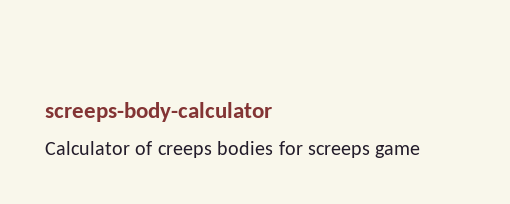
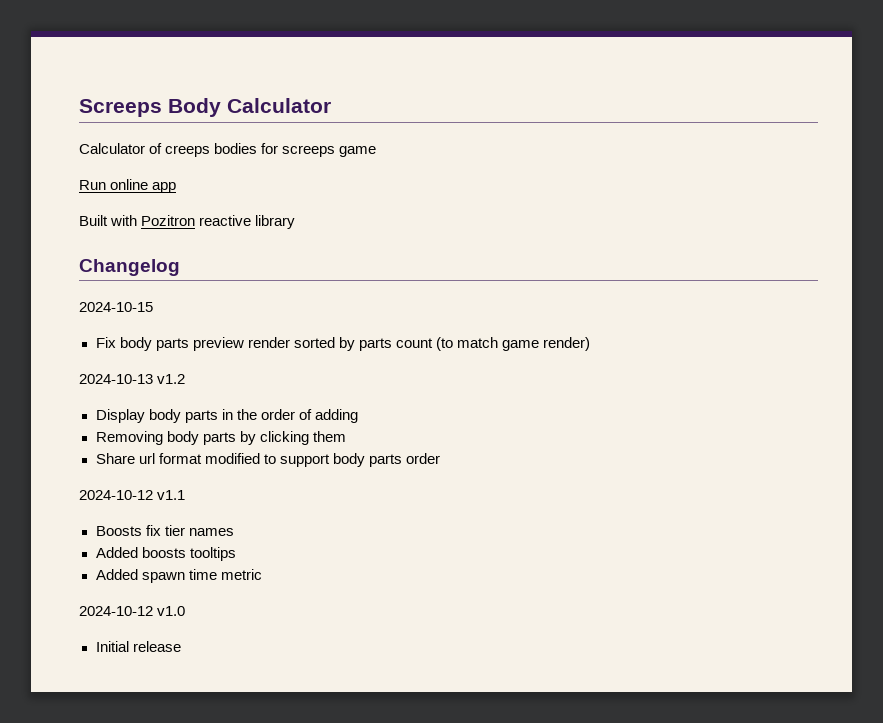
- screeps-body-calculator
+ Screeps Body Calculator
+ Run online app
+ Built with Pozitron reactive library
+ Changelog
+ 2024-10-15
+ Fix body parts preview render sorted by parts count (to match game render)
+ 2024-10-13 v1.2
+ Display body parts in the order of adding
+ Removing body parts by clicking them
+ Share url format modified to support body parts order
+ 2024-10-12 v1.1
+ Boosts fix tier names
+ Added boosts tooltips
+ Added spawn time metric
+ 2024-10-12 v1.0
+ Initial release

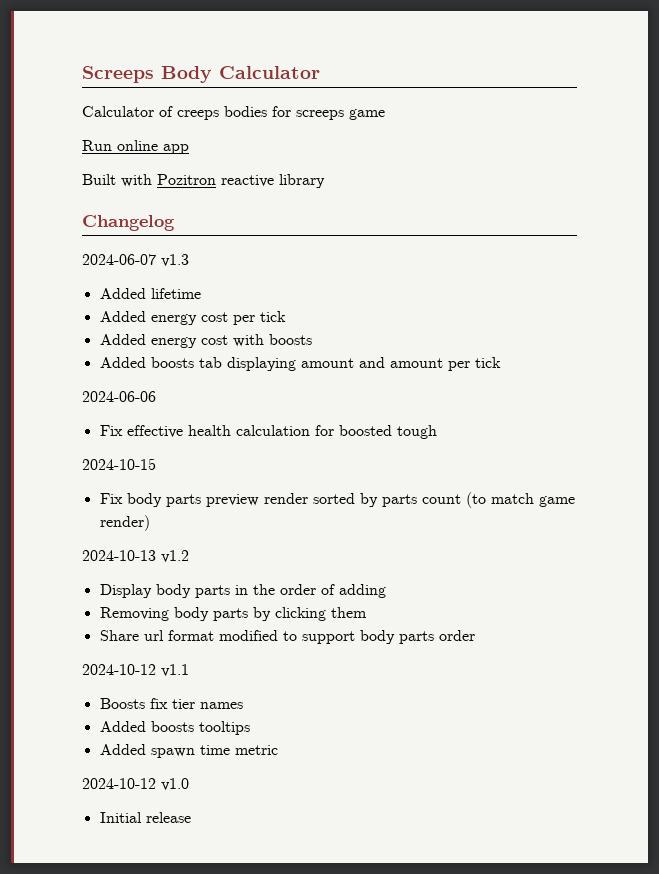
+ 2024-06-07 v1.3
+ Added lifetime
+ Added energy cost per tick
+ Added energy cost with boosts
+ Added boosts tab displaying amount and amount per tick
+ 2024-06-06
+ Fix effective health calculation for boosted tough

